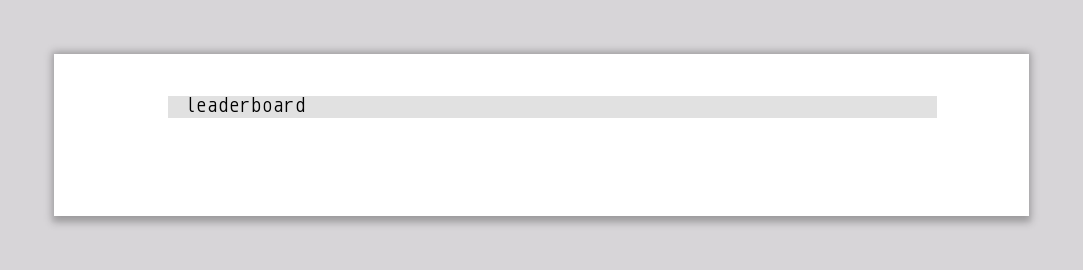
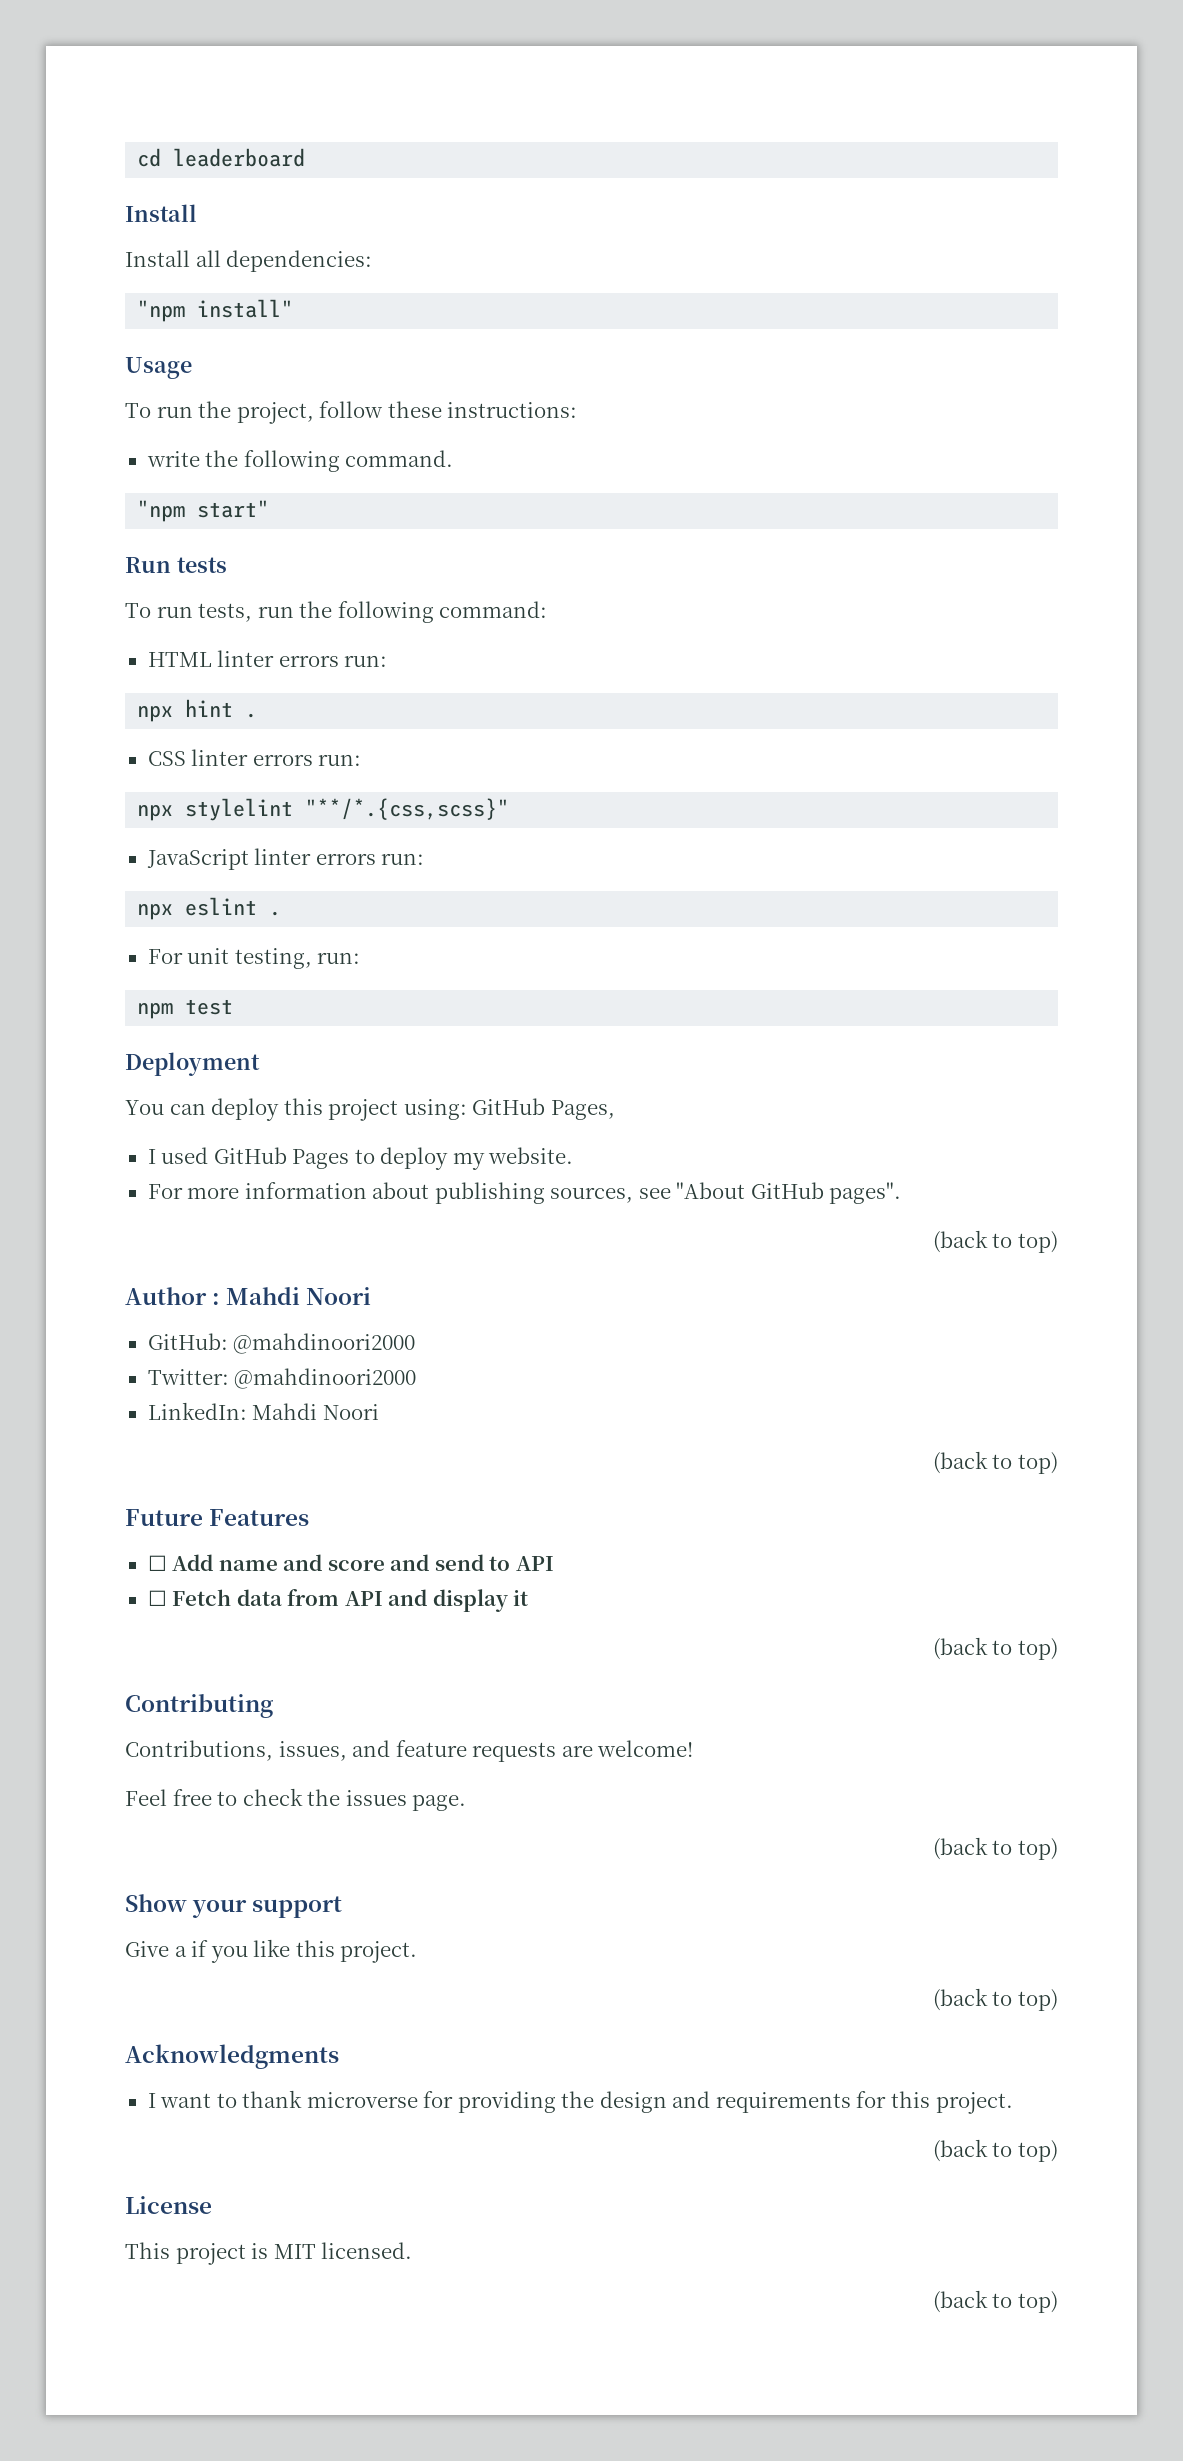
- leaderboard
+ cd leaderboard
+ Install
+ Install all dependencies:
+ "npm install"
+ Usage
+ To run the project, follow these instructions:
+ write the following command.
+ "npm start"
+ Run tests
+ To run tests, run the following command:
+ HTML linter errors run:
+ npx hint .
+ CSS linter errors run:
+ npx stylelint "**/*.{css,scss}"
+ JavaScript linter errors run:
+ npx eslint .
+ For unit testing, run:
+ npm test
+ Deployment
+ You can deploy this project using: GitHub Pages,
+ I used GitHub Pages to deploy my website.
+ For more information about publishing sources, see "About GitHub pages".
+ (back to top)
+ Author : Mahdi Noori
+ GitHub: @mahdinoori2000
+ Twitter: @mahdinoori2000
+ LinkedIn: Mahdi Noori
+ (back to top)
+ Future Features
+ ☐ Add name and score and send to API
+ ☐ Fetch data from API and display it
+ (back to top)
+ Contributing
+ Contributions, issues, and feature requests are welcome!
+ Feel free to check the issues page.
+ (back to top)
+ Show your support
+ Give a if you like this project.
+ (back to top)
+ Acknowledgments
+ I want to thank microverse for providing the design and requirements for this project.
+ (back to top)
+ License
+ This project is MIT licensed.
+ (back to top)

